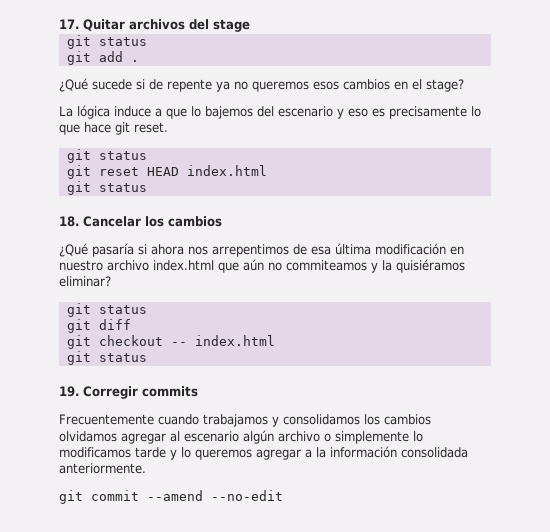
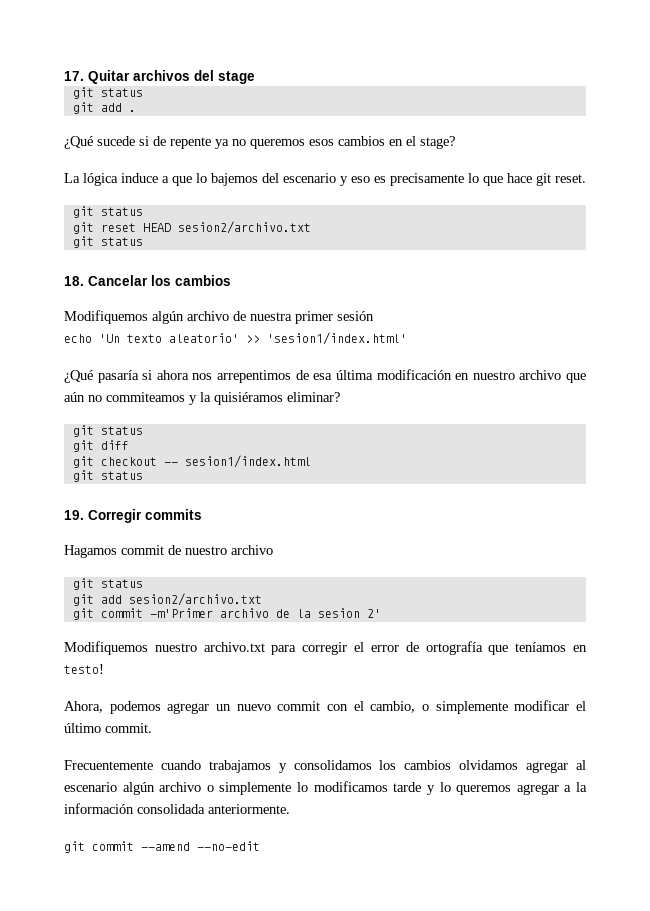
- git reset HEAD index.html
+ git reset HEAD sesion2/archivo.txt
+ Modifiquemos algún archivo de nuestra primer sesión
+ echo 'Un texto aleatorio' >> 'sesion1/index.html'
- ¿Qué pasaría si ahora nos arrepentimos de esa última modificación en nuestro archivo index.html que aún no commiteamos y la quisiéramos eliminar?
+ ¿Qué pasaría si ahora nos arrepentimos de esa última modificación en nuestro archivo que aún no commiteamos y la quisiéramos eliminar?
- git checkout -- index.html
+ git checkout -- sesion1/index.html
+ Hagamos commit de nuestro archivo
+ git status
+ git add sesion2/archivo.txt
+ git commit -m'Primer archivo de la sesion 2'
+ Modifiquemos nuestro archivo.txt para corregir el error de ortografía que teníamos en testo!
+ Ahora, podemos agregar un nuevo commit con el cambio, o simplemente modificar el último commit.

